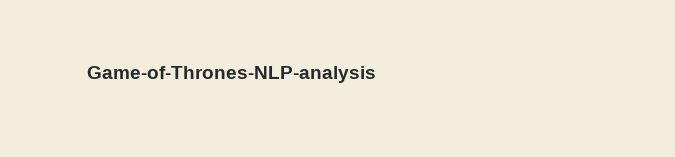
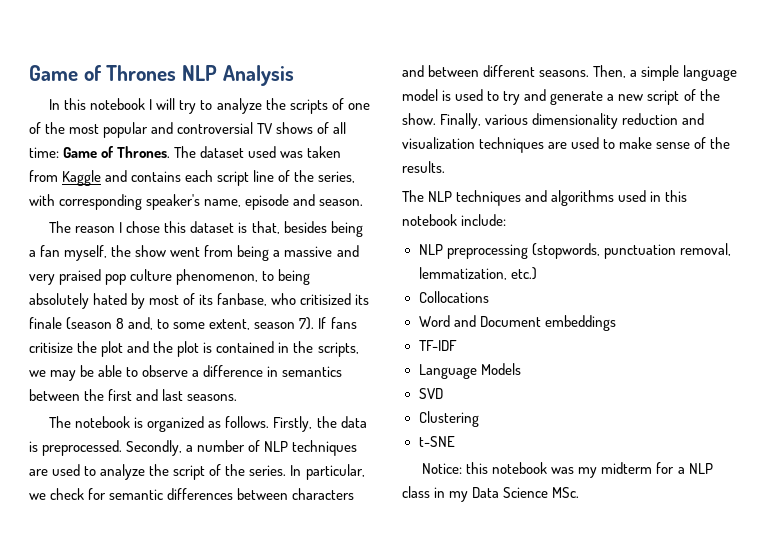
- Game-of-Thrones-NLP-analysis
+ Game of Thrones NLP Analysis
+ In this notebook I will try to analyze the scripts of one of the most popular and controversial TV shows of all time: Game of Thrones. The dataset used was taken from Kaggle and contains each script line of the series, with corresponding speaker's name, episode and season.
+ The reason I chose this dataset is that, besides being a fan myself, the show went from being a massive and very praised pop culture phenomenon, to being absolutely hated by most of its fanbase, who critisized its finale (season 8 and, to some extent, season 7). If fans critisize the plot and the plot is contained in the scripts, we may be able to observe a difference in semantics between the first and last seasons.
+ The notebook is organized as follows. Firstly, the data is preprocessed. Secondly, a number of NLP techniques are used to analyze the script of the series. In particular, we check for semantic differences between characters and between different seasons. Then, a simple language model is used to try and generate a new script of the show. Finally, various dimensionality reduction and visualization techniques are used to make sense of the results.
+ The NLP techniques and algorithms used in this notebook include:
+ NLP preprocessing (stopwords, punctuation removal, lemmatization, etc.)
+ Collocations
+ Word and Document embeddings
+ TF-IDF
+ Language Models
+ SVD
+ Clustering
+ t-SNE
+ Notice: this notebook was my midterm for a NLP class in my Data Science MSc.

